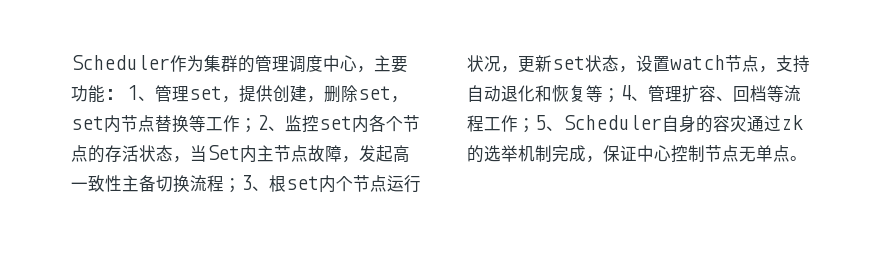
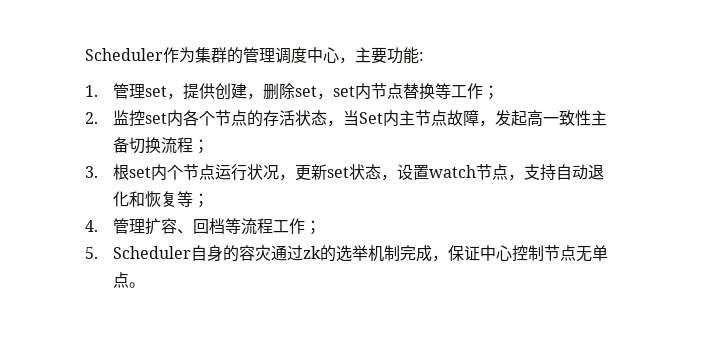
- Scheduler作为集群的管理调度中心，主要功能: 1、管理set，提供创建，删除set，set内节点替换等工作；2、监控set内各个节点的存活状态，当Set内主节点故障，发起高一致性主备切换流程；3、根set内个节点运行状况，更新set状态，设置watch节点，支持自动退化和恢复等；4、管理扩容、回档等流程工作；5、Scheduler自身的容灾通过zk的选举机制完成，保证中心控制节点无单点。
+ Scheduler作为集群的管理调度中心，主要功能:
+ 1.管理set，提供创建，删除set，set内节点替换等工作；
+ 2.监控set内各个节点的存活状态，当Set内主节点故障，发起高一致性主备切换流程；
+ 3.根set内个节点运行状况，更新set状态，设置watch节点，支持自动退化和恢复等；
+ 4.管理扩容、回档等流程工作；
+ 5. Scheduler自身的容灾通过zk的选举机制完成，保证中心控制节点无单点。

